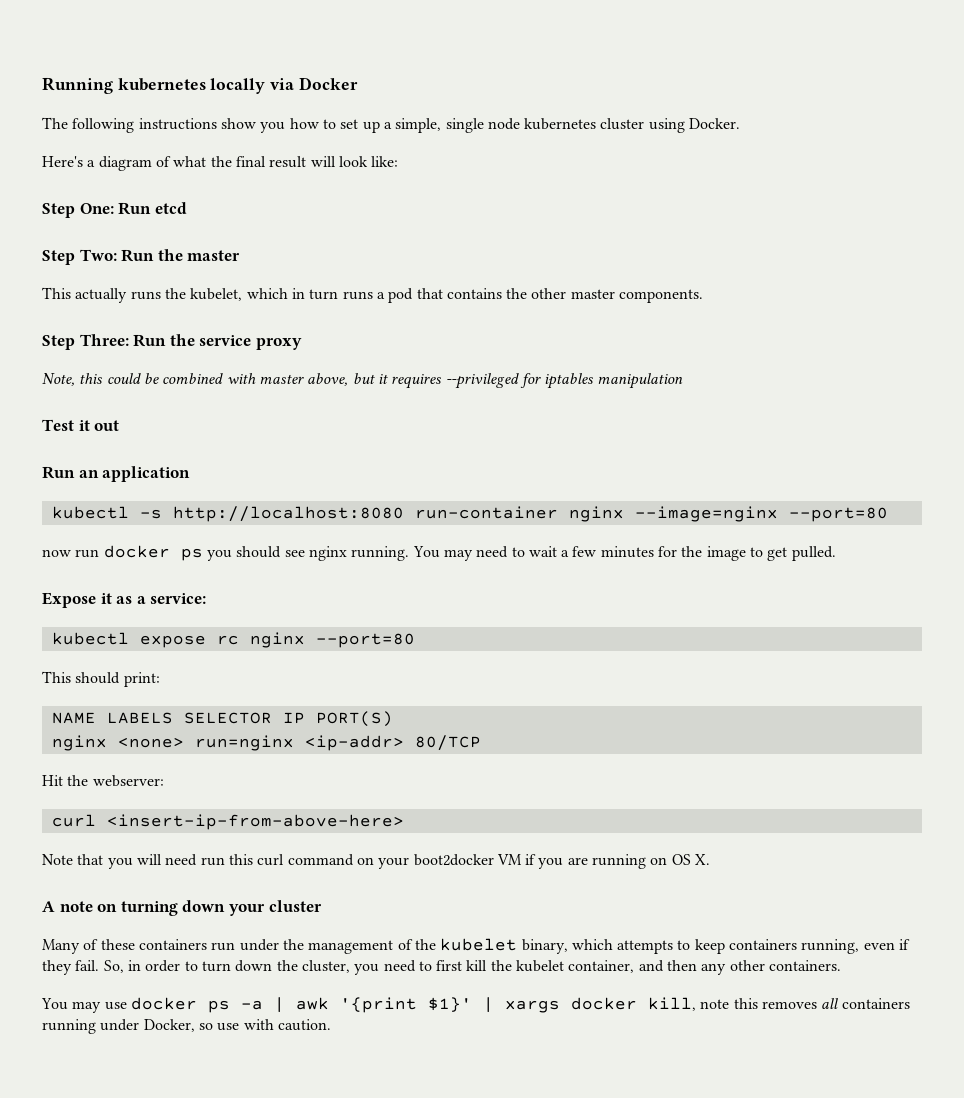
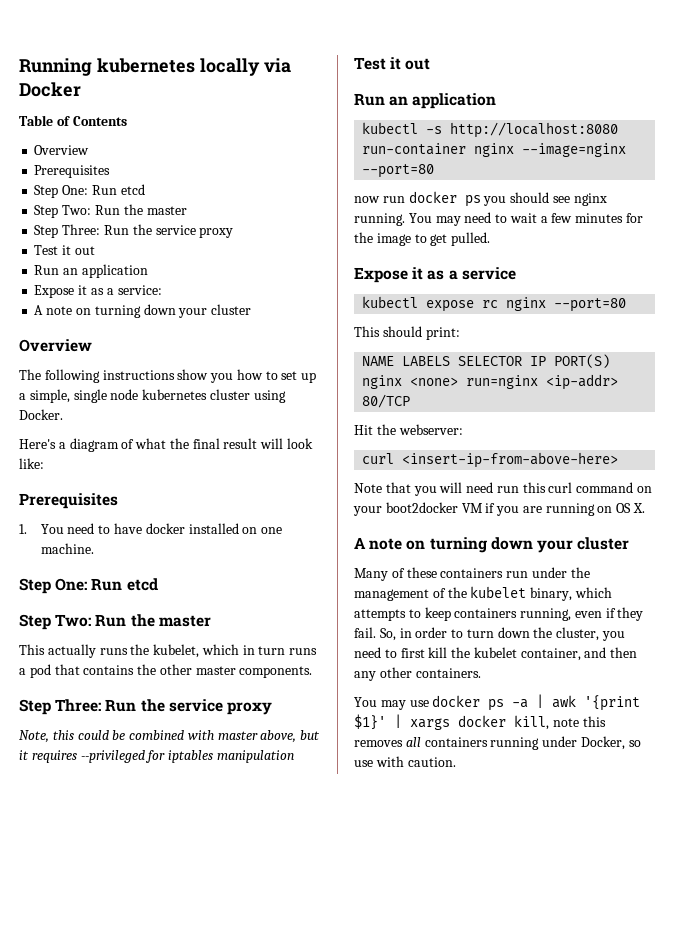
+ Table of Contents
+ Overview
+ Prerequisites
+ Step One: Run etcd
+ Step Two: Run the master
+ Step Three: Run the service proxy
+ Test it out
+ Run an application
+ Expose it as a service:
+ A note on turning down your cluster
+ Overview
  Here's a diagram of what the final result will look like:
+ Prerequisites
+ 1. You need to have docker installed on one machine.
- Expose it as a service:
+ Expose it as a service

